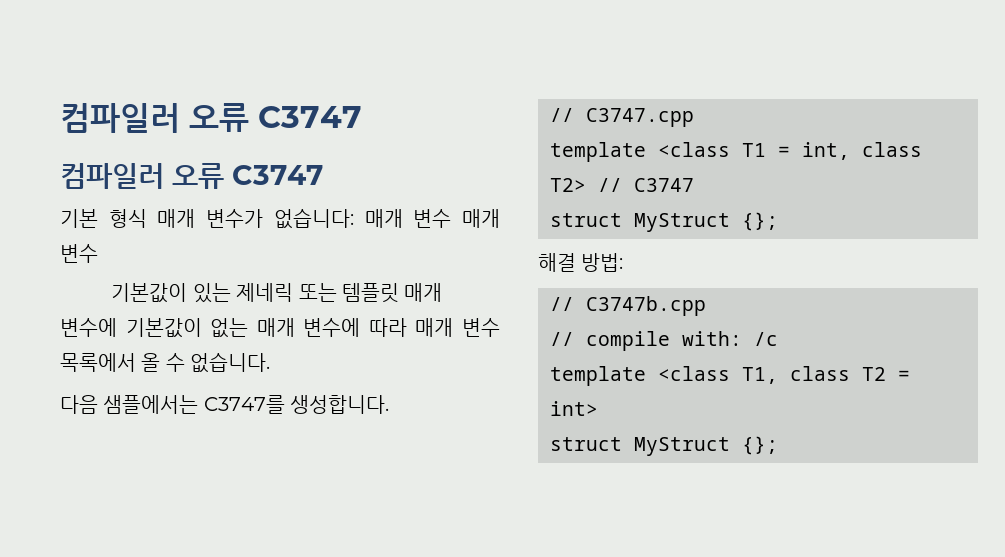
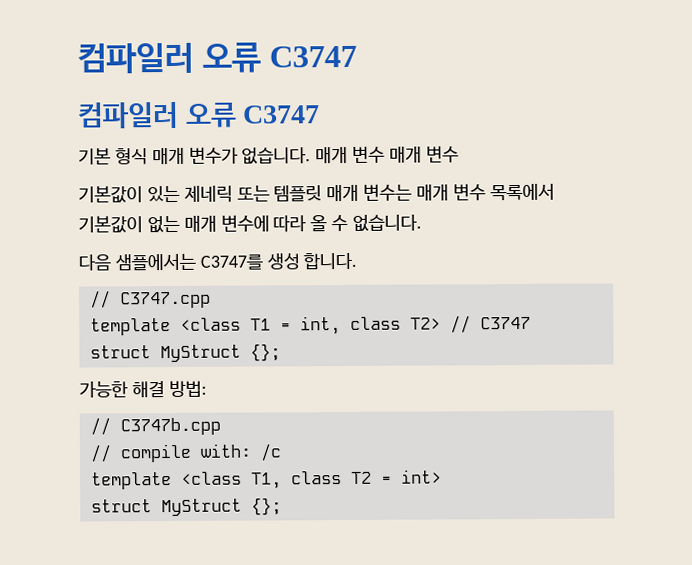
- 기본 형식 매개 변수가 없습니다: 매개 변수 매개 변수
+ 기본 형식 매개 변수가 없습니다. 매개 변수 매개 변수
- 기본값이 있는 제네릭 또는 템플릿 매개 변수에 기본값이 없는 매개 변수에 따라 매개 변수 목록에서 올 수 없습니다.
+ 기본값이 있는 제네릭 또는 템플릿 매개 변수는 매개 변수 목록에서 기본값이 없는 매개 변수에 따라 올 수 없습니다.
- 다음 샘플에서는 C3747를 생성합니다.
+ 다음 샘플에서는 C3747를 생성 합니다.
- 해결 방법:
+ 가능한 해결 방법:

